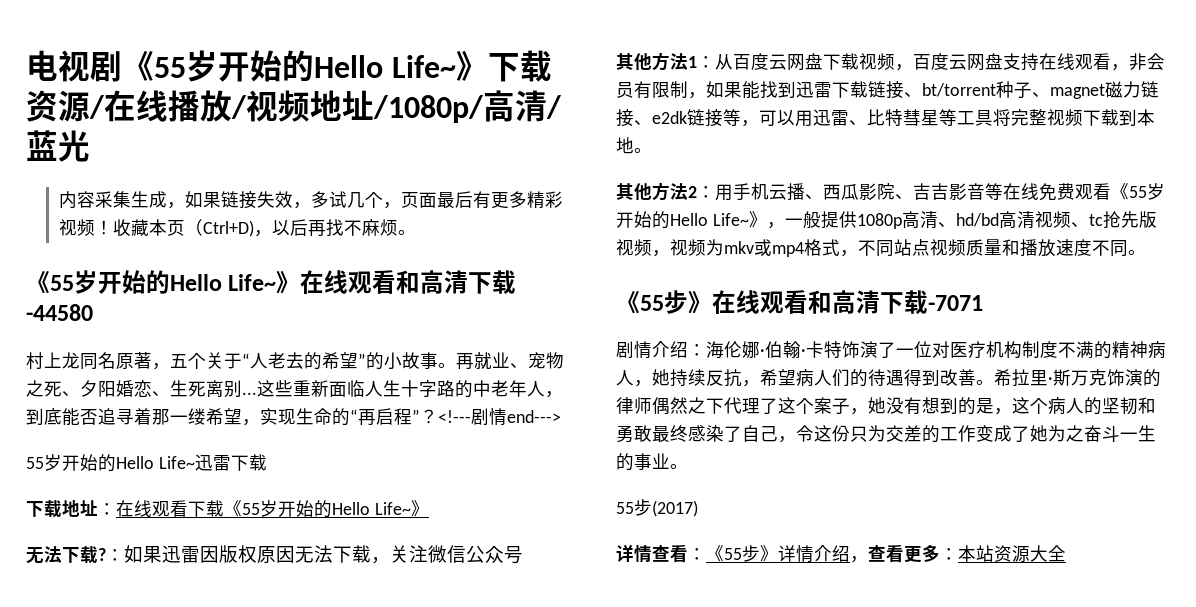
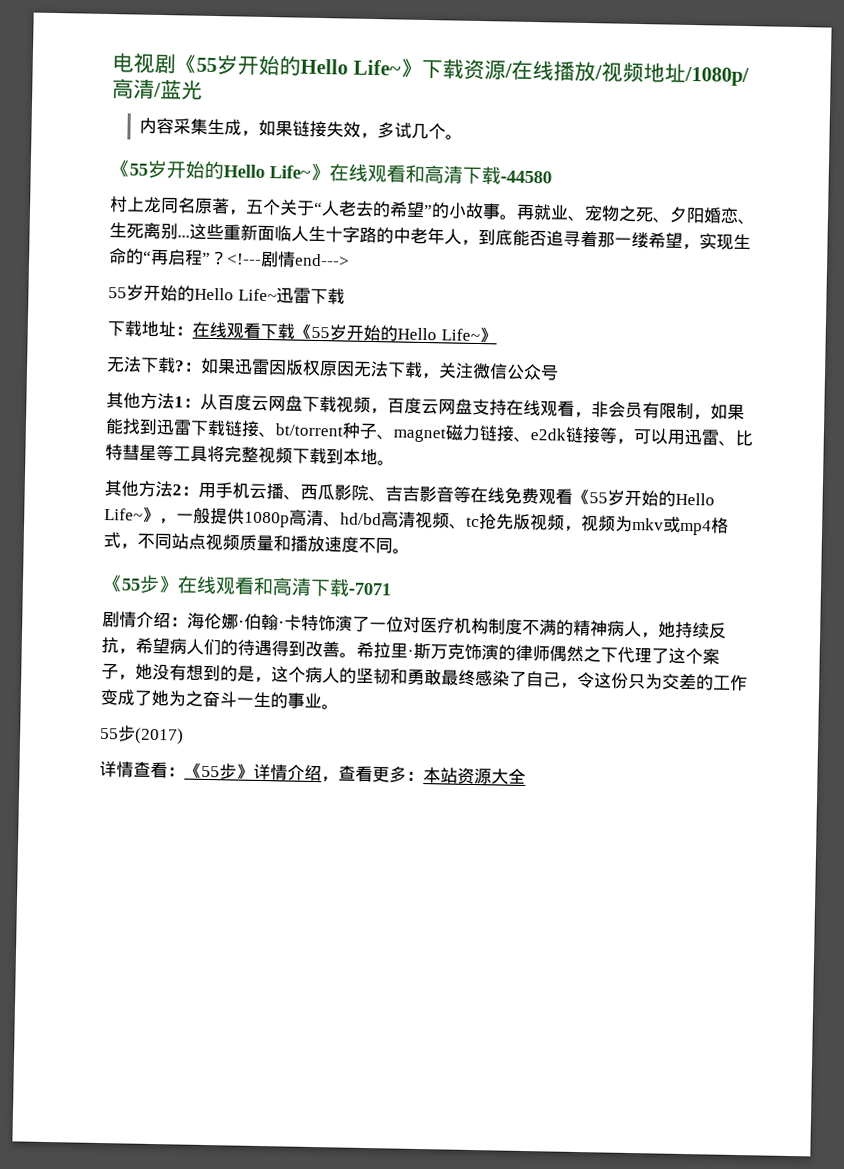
- 内容采集生成，如果链接失效，多试几个，页面最后有更多精彩视频！收藏本页（Ctrl+D)，以后再找不麻烦。
+ 内容采集生成，如果链接失效，多试几个。

